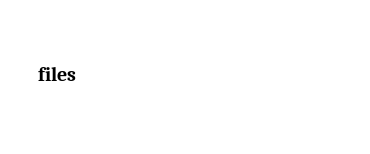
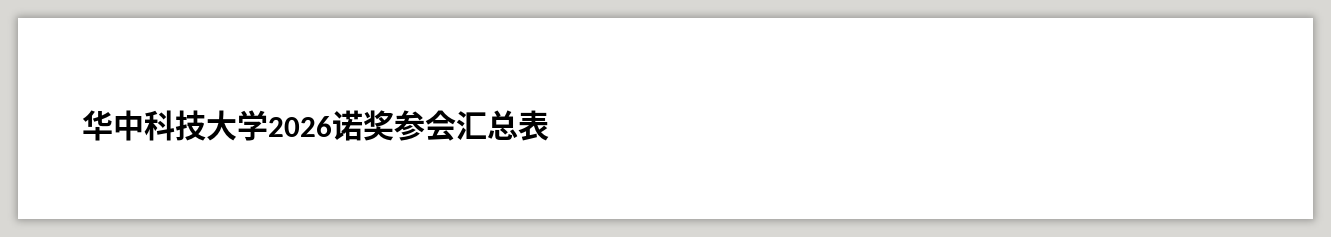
- files
+ 华中科技大学2026诺奖参会汇总表

